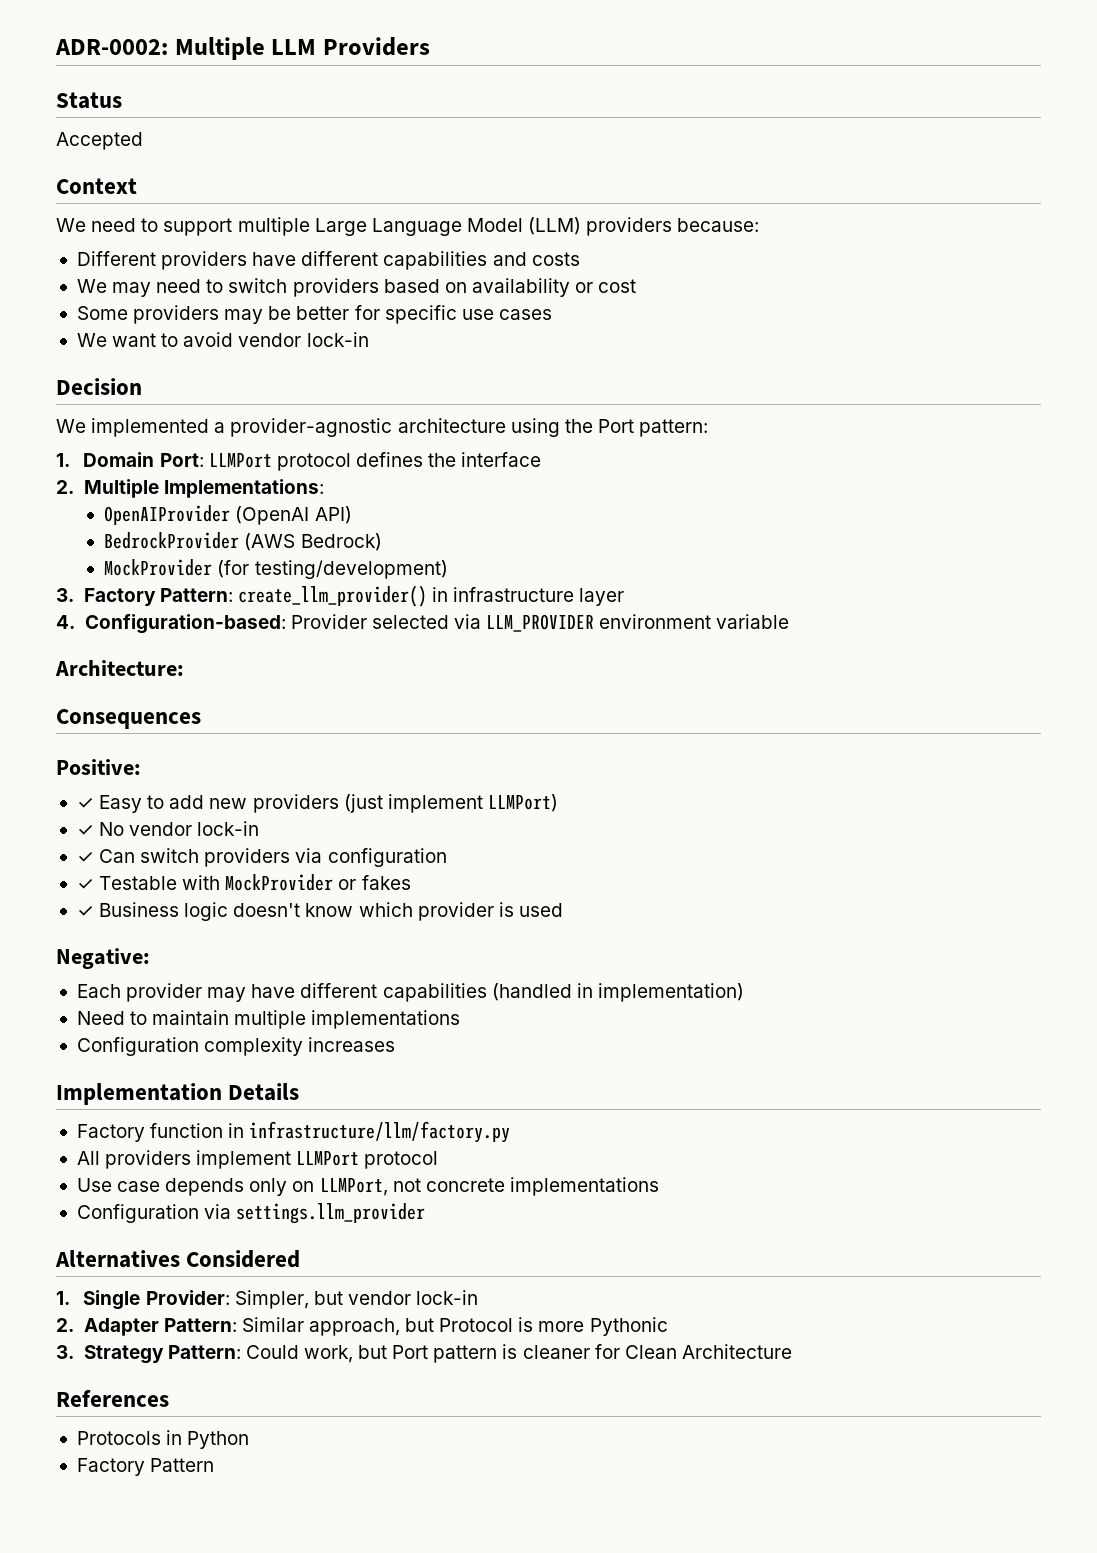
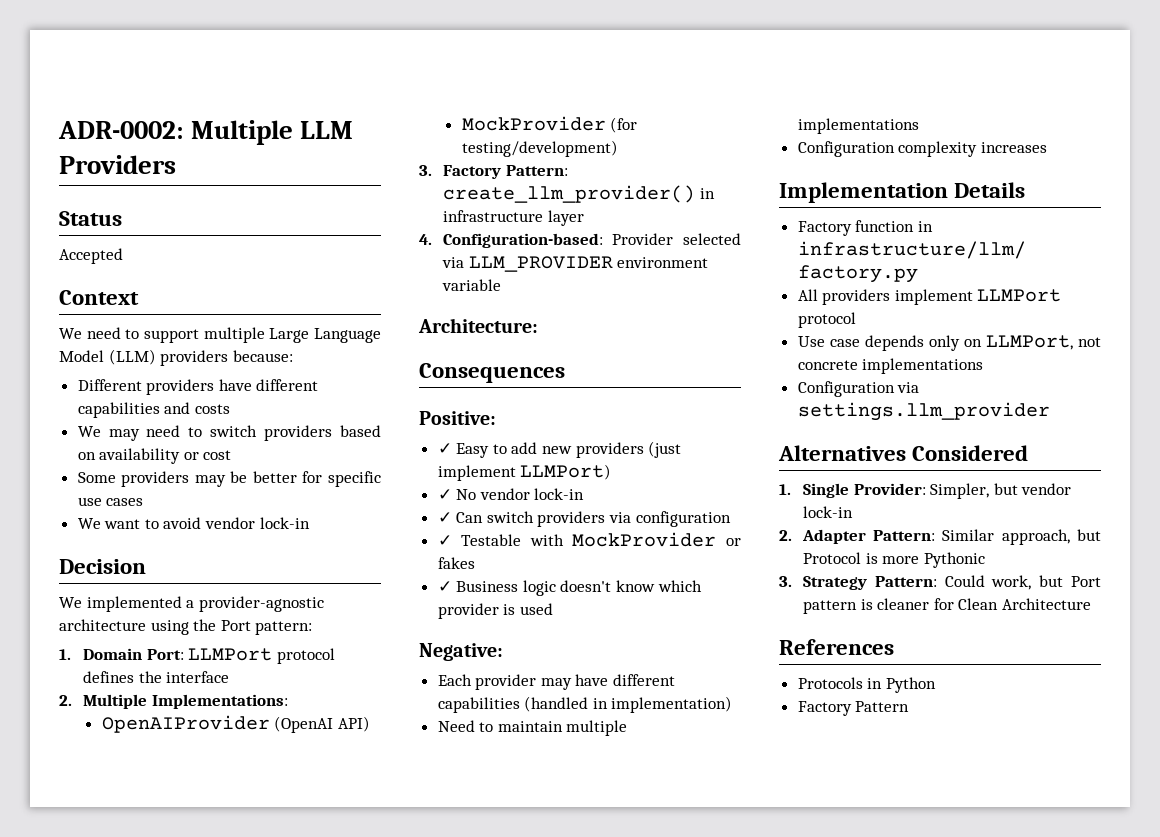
- BedrockProvider (AWS Bedrock)

